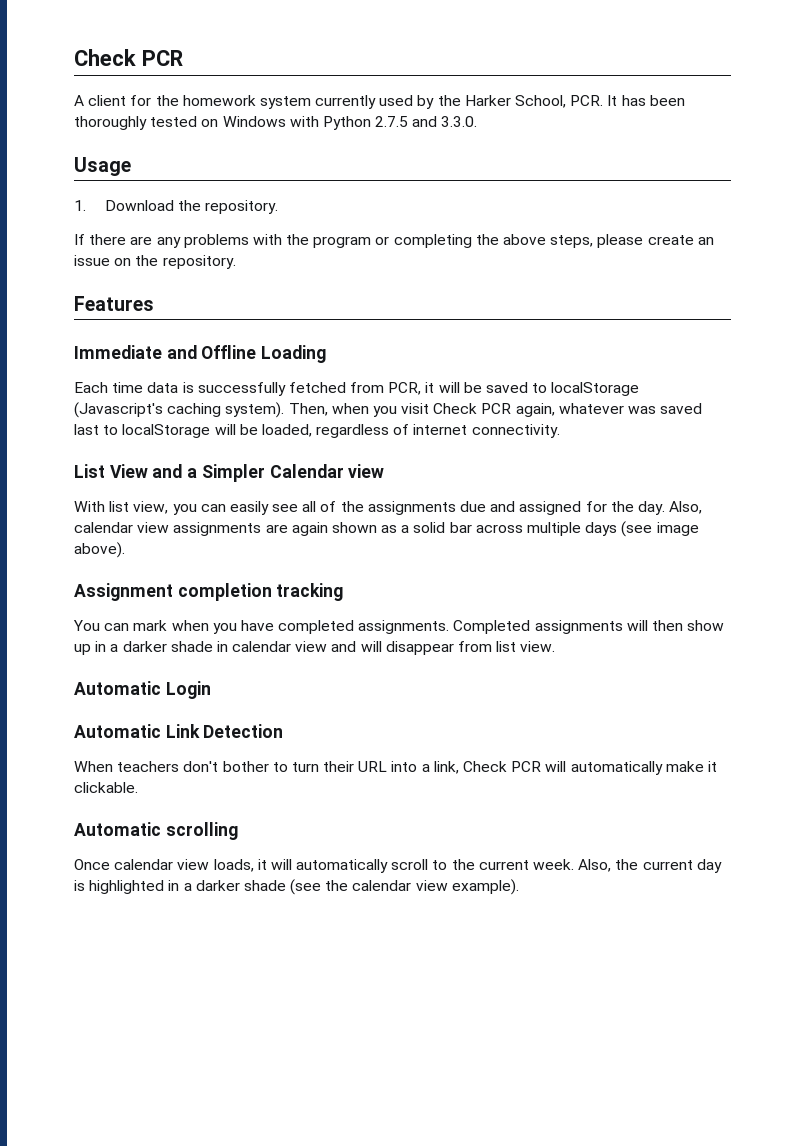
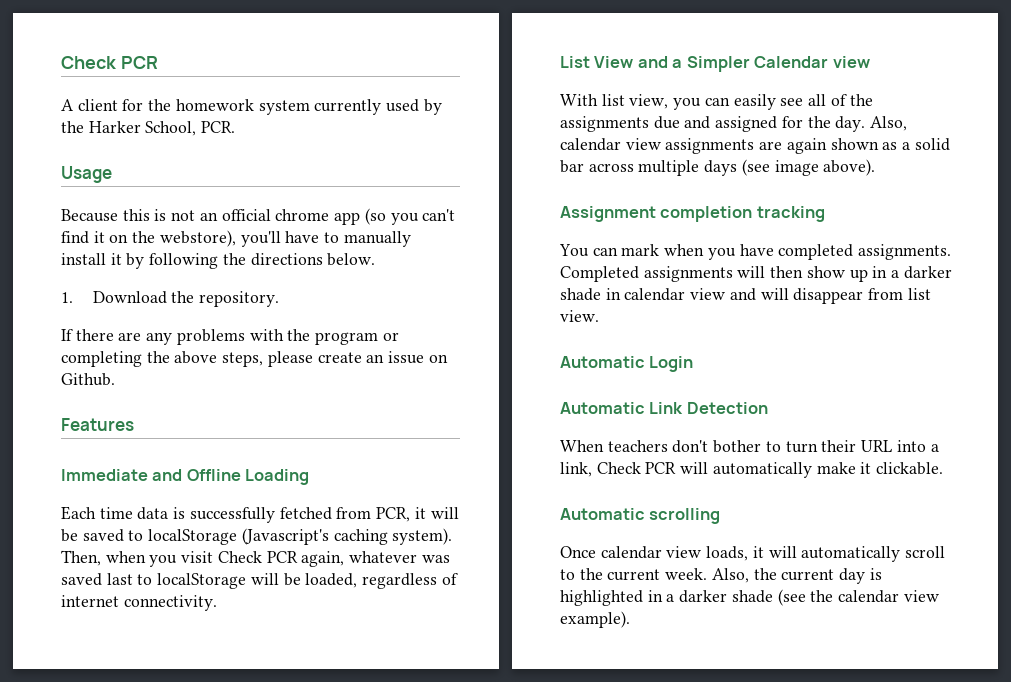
- A client for the homework system currently used by the Harker School, PCR. It has been thoroughly tested on Windows with Python 2.7.5 and 3.3.0.
+ A client for the homework system currently used by the Harker School, PCR.
  Usage
+ Because this is not an official chrome app (so you can't find it on the webstore), you'll have to manually install it by following the directions below.
- If there are any problems with the program or completing the above steps, please create an issue on the repository.
+ If there are any problems with the program or completing the above steps, please create an issue on Github.

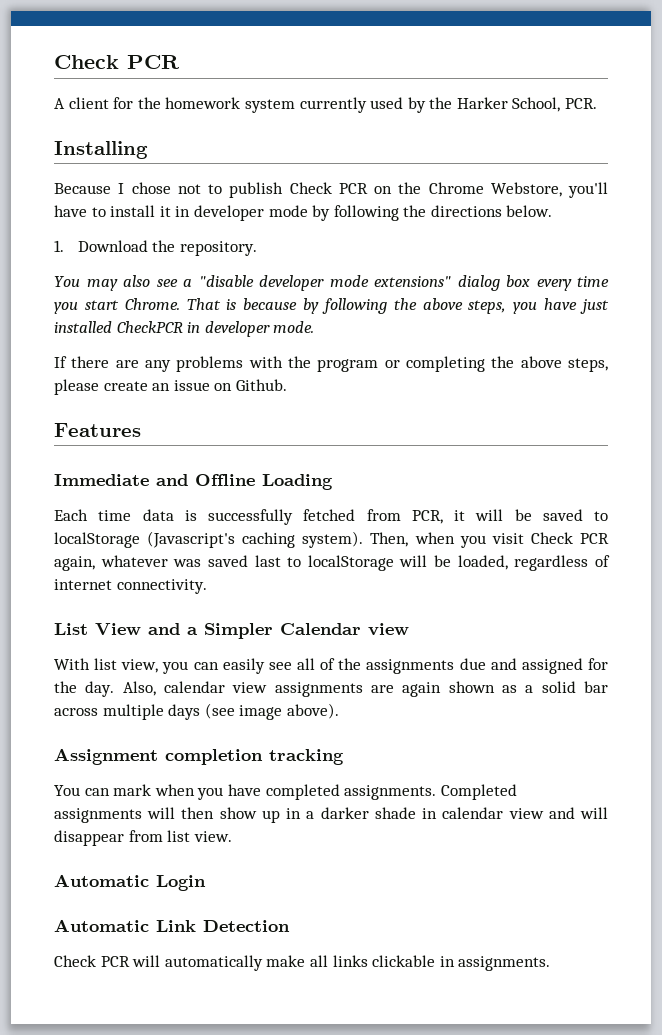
- Usage
+ Installing
- Because this is not an official chrome app (so you can't find it on the webstore), you'll have to manually install it by following the directions below.
+ Because I chose not to publish Check PCR on the Chrome Webstore, you'll have to install it in developer mode by following the directions below.
+ You may also see a "disable developer mode extensions" dialog box every time you start Chrome. That is because by following the above steps, you have just installed CheckPCR in developer mode.
- When teachers don't bother to turn their URL into a link, Check PCR will automatically make it clickable.
- Automatic scrolling
- Once calendar view loads, it will automatically scroll to the current week. Also, the current day is highlighted in a darker shade (see the calendar view example).
+ Check PCR will automatically make all links clickable in assignments.

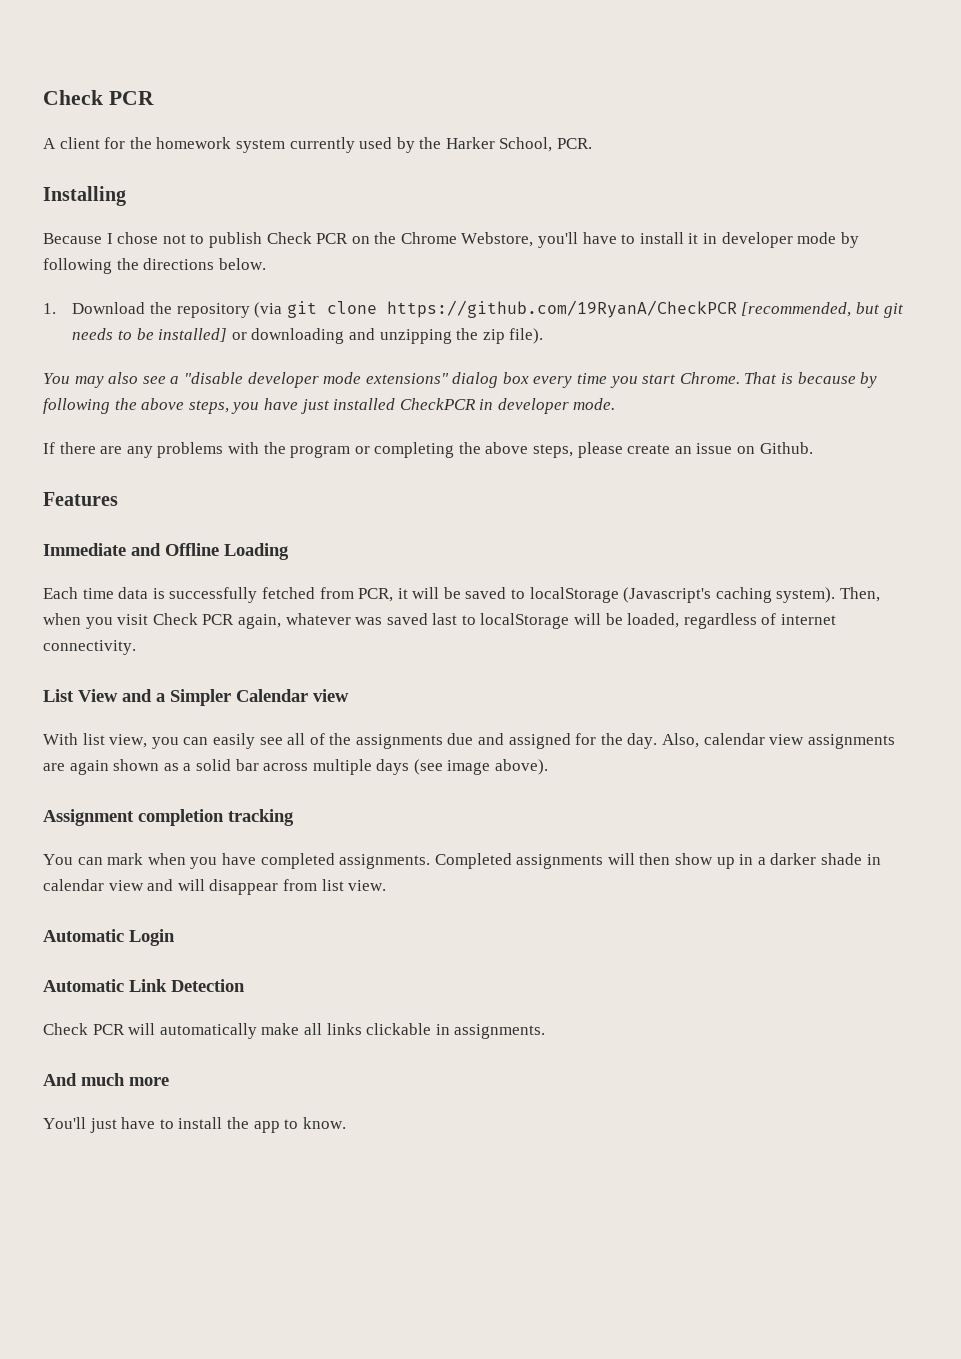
- 1. Download the repository.
+ 1. Download the repository (via git clone https://github.com/19RyanA/CheckPCR [recommended, but git needs to be installed] or downloading and unzipping the zip file).
+ And much more
+ You'll just have to install the app to know.

